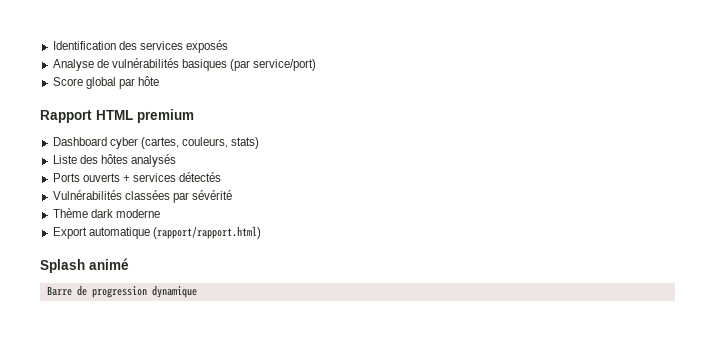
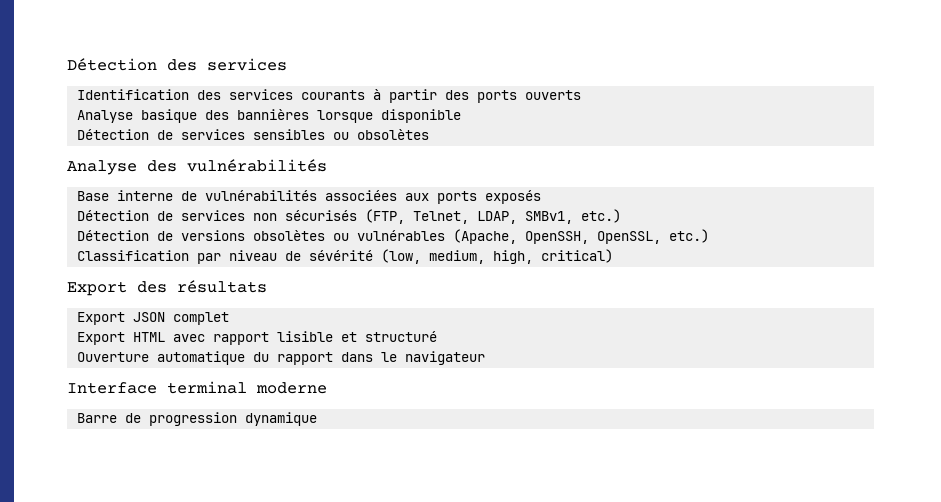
- Identification des services exposés
- Analyse de vulnérabilités basiques (par service/port)
- Score global par hôte
- Rapport HTML premium
- Dashboard cyber (cartes, couleurs, stats)
- Liste des hôtes analysés
- Ports ouverts + services détectés
- Vulnérabilités classées par sévérité
- Thème dark moderne
- Export automatique (rapport/rapport.html)
- Splash animé
+ Détection des services
+ Identification des services courants à partir des ports ouverts
+ Analyse basique des bannières lorsque disponible
+ Détection de services sensibles ou obsolètes
+ Analyse des vulnérabilités
+ Base interne de vulnérabilités associées aux ports exposés
+ Détection de services non sécurisés (FTP, Telnet, LDAP, SMBv1, etc.)
+ Détection de versions obsolètes ou vulnérables (Apache, OpenSSH, OpenSSL, etc.)
+ Classification par niveau de sévérité (low, medium, high, critical)
+ Export des résultats
+ Export JSON complet
+ Export HTML avec rapport lisible et structuré
+ Ouverture automatique du rapport dans le navigateur
+ Interface terminal moderne

